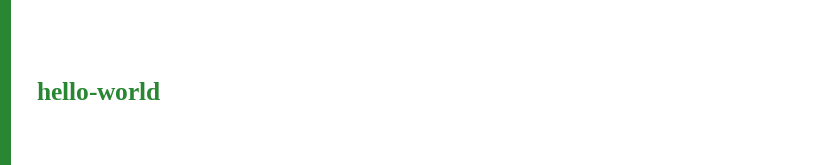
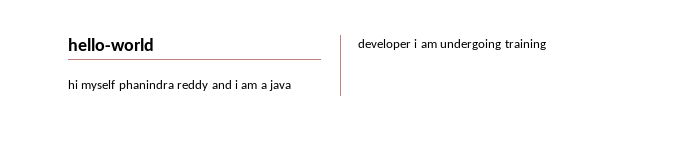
+ hi myself phanindra reddy and i am a java developer i am undergoing training

